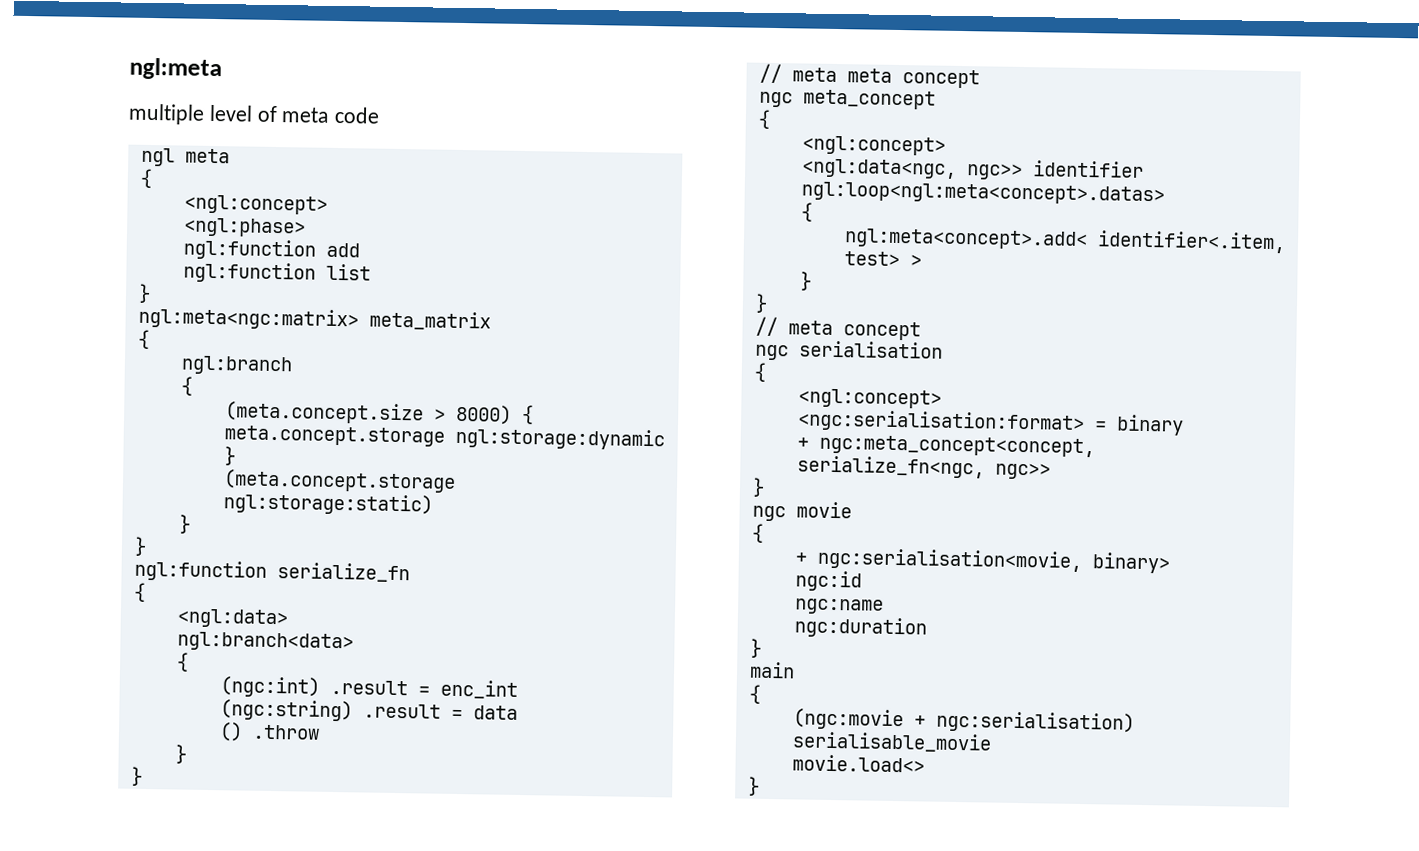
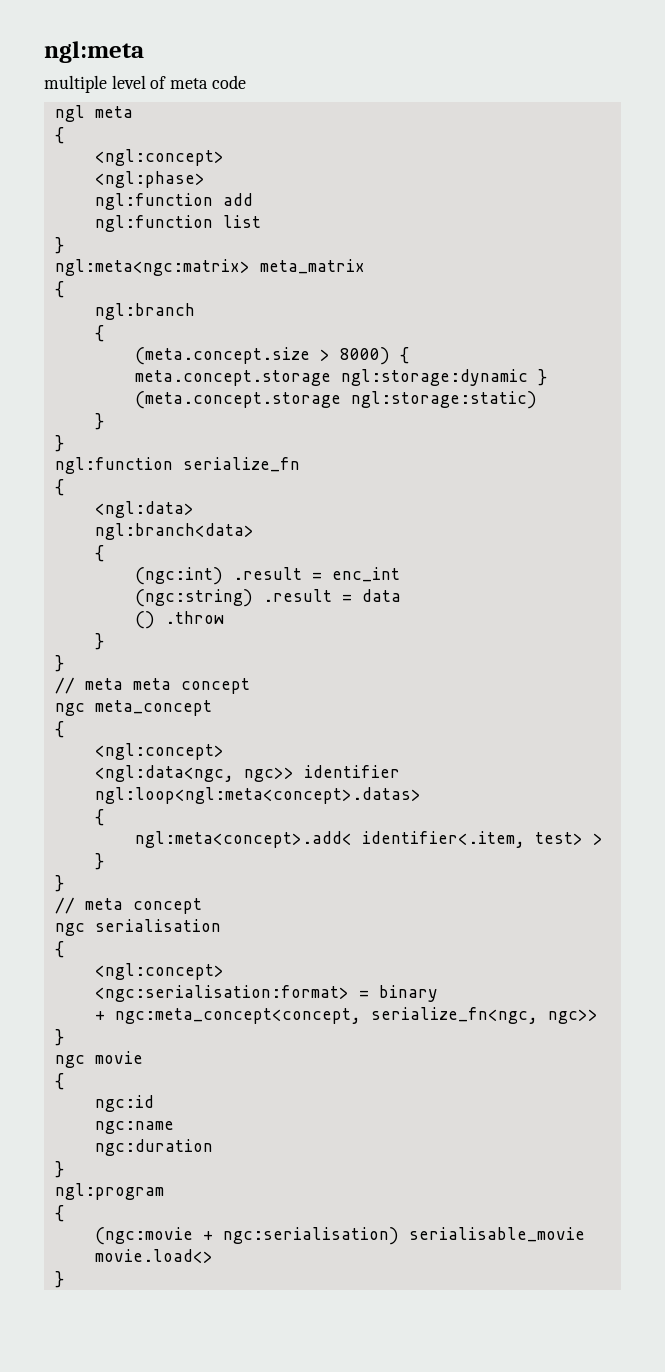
- + ngc:serialisation<movie, binary>
- main
+ ngl:program

